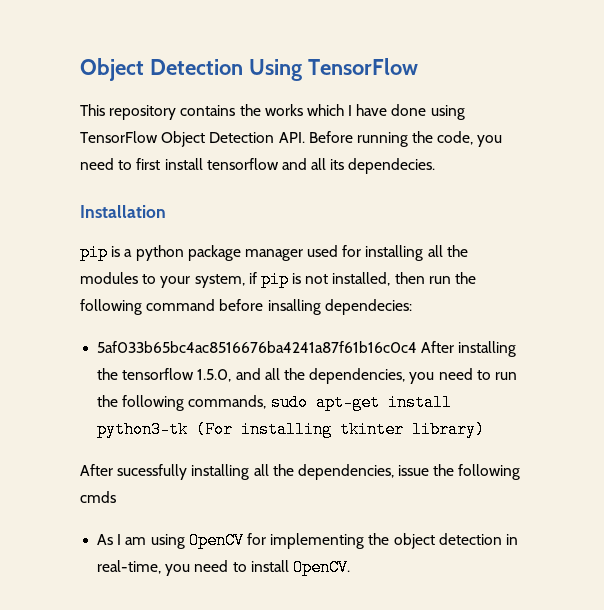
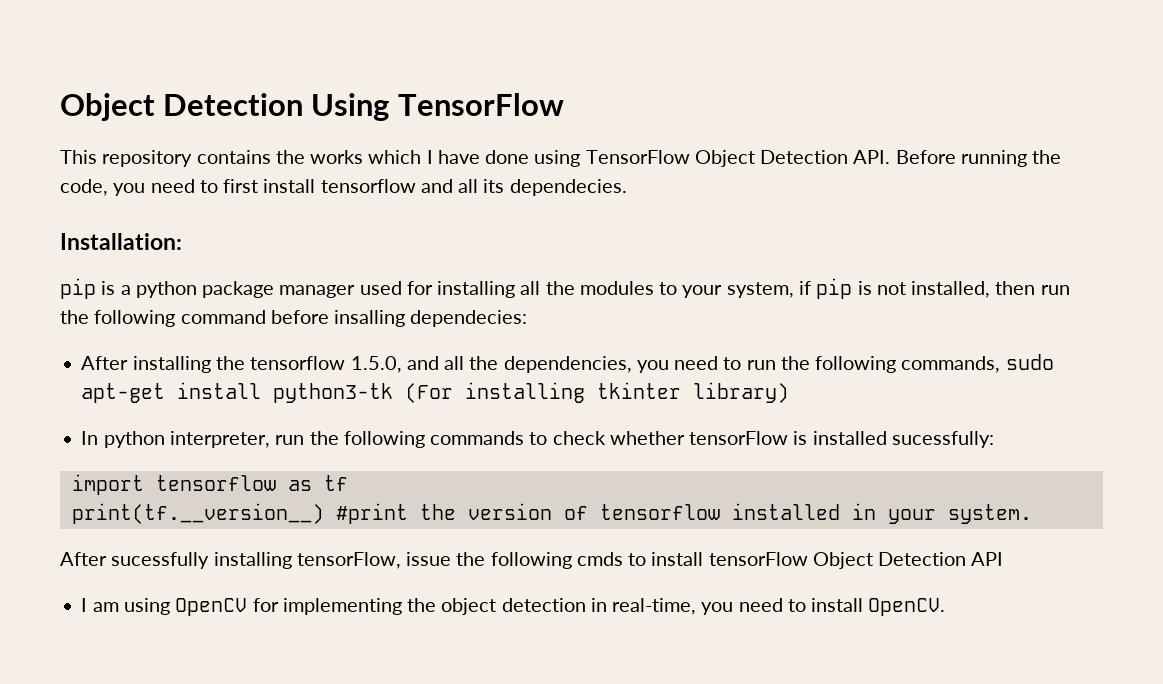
- Installation
+ Installation:
- 5af033b65bc4ac8516676ba4241a87f61b16c0c4 After installing the tensorflow 1.5.0, and all the dependencies, you need to run the following commands, sudo apt-get install python3-tk (For installing tkinter library)
+ After installing the tensorflow 1.5.0, and all the dependencies, you need to run the following commands, sudo apt-get install python3-tk (For installing tkinter library)
+ In python interpreter, run the following commands to check whether tensorFlow is installed sucessfully:
+ import tensorflow as tf
+ print(tf.__version__) #print the version of tensorflow installed in your system.
- After sucessfully installing all the dependencies, issue the following cmds
- As I am using OpenCV for implementing the object detection in real-time, you need to install OpenCV.
+ After sucessfully installing tensorFlow, issue the following cmds to install tensorFlow Object Detection API
+ I am using OpenCV for implementing the object detection in real-time, you need to install OpenCV.

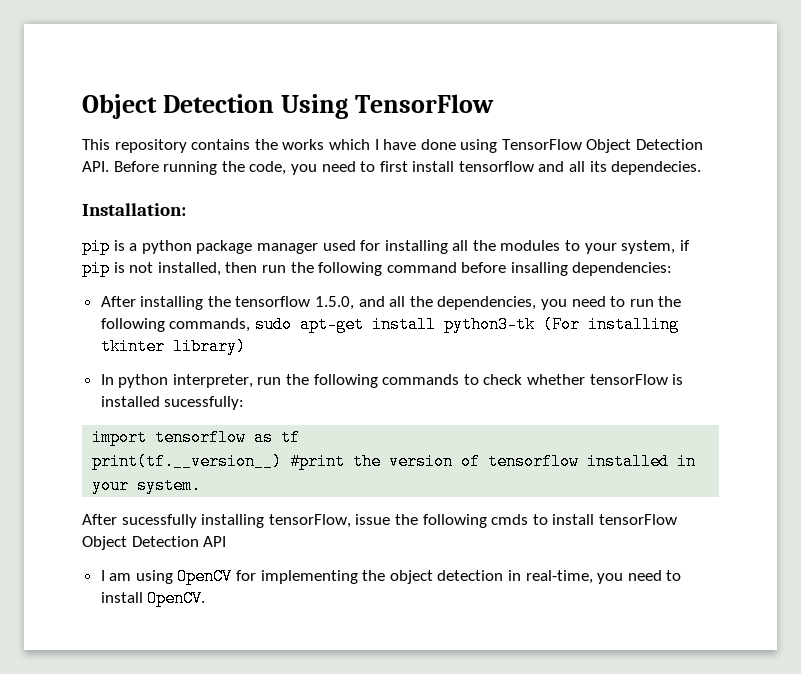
- pip is a python package manager used for installing all the modules to your system, if pip is not installed, then run the following command before insalling dependecies:
+ pip is a python package manager used for installing all the modules to your system, if pip is not installed, then run the following command before insalling dependencies:

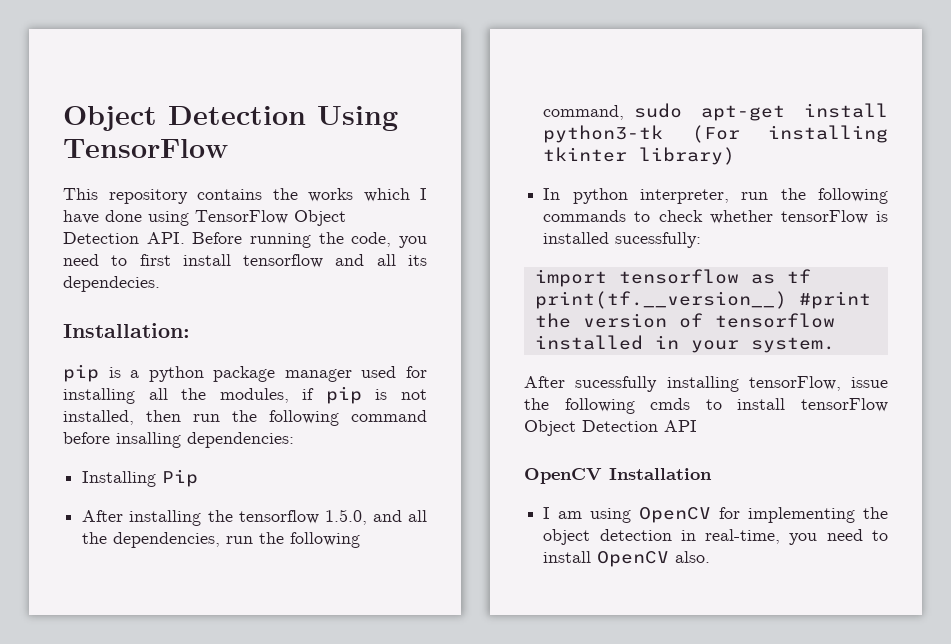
- pip is a python package manager used for installing all the modules to your system, if pip is not installed, then run the following command before insalling dependencies:
+ pip is a python package manager used for installing all the modules, if pip is not installed, then run the following command before insalling dependencies:
+ Installing Pip
- After installing the tensorflow 1.5.0, and all the dependencies, you need to run the following commands, sudo apt-get install python3-tk (For installing tkinter library)
+ After installing the tensorflow 1.5.0, and all the dependencies, run the following command, sudo apt-get install python3-tk (For installing tkinter library)
+ OpenCV Installation
- I am using OpenCV for implementing the object detection in real-time, you need to install OpenCV.
+ I am using OpenCV for implementing the object detection in real-time, you need to install OpenCV also.

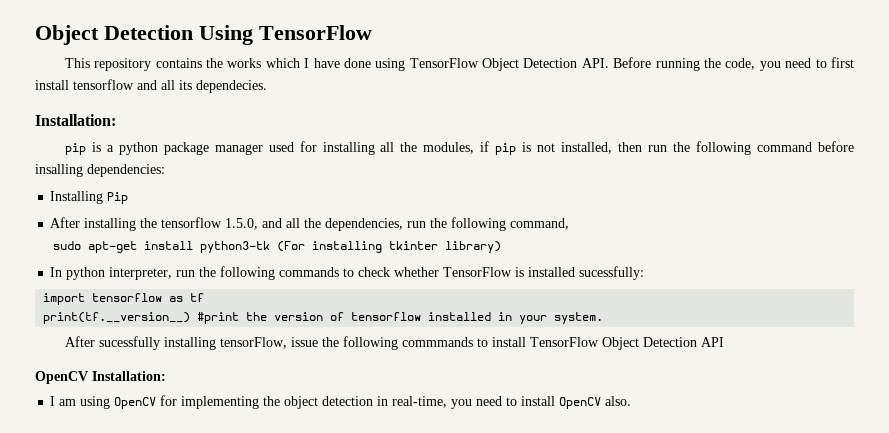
- After installing the tensorflow 1.5.0, and all the dependencies, run the following command, sudo apt-get install python3-tk (For installing tkinter library)
+ After installing the tensorflow 1.5.0, and all the dependencies, run the following command,
+ sudo apt-get install python3-tk (For installing tkinter library)
- In python interpreter, run the following commands to check whether tensorFlow is installed sucessfully:
+ In python interpreter, run the following commands to check whether TensorFlow is installed sucessfully:
- After sucessfully installing tensorFlow, issue the following cmds to install tensorFlow Object Detection API
+ After sucessfully installing tensorFlow, issue the following commmands to install TensorFlow Object Detection API
- OpenCV Installation
+ OpenCV Installation:

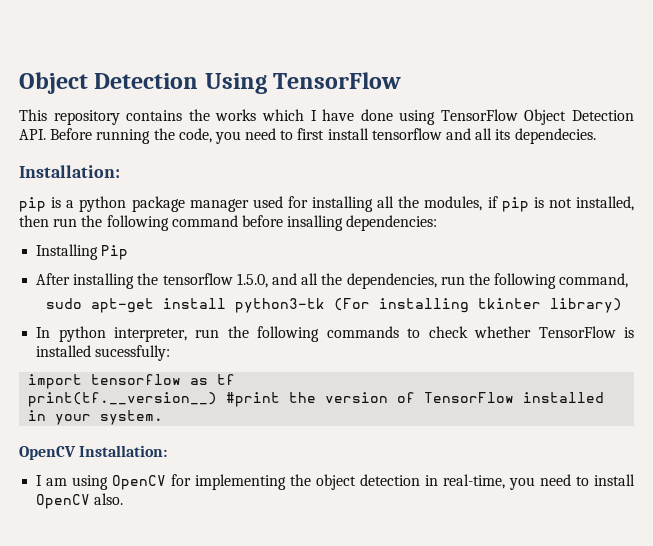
- print(tf.__version__) #print the version of tensorflow installed in your system.
+ print(tf.__version__) #print the version of TensorFlow installed in your system.
- After sucessfully installing tensorFlow, issue the following commmands to install TensorFlow Object Detection API

